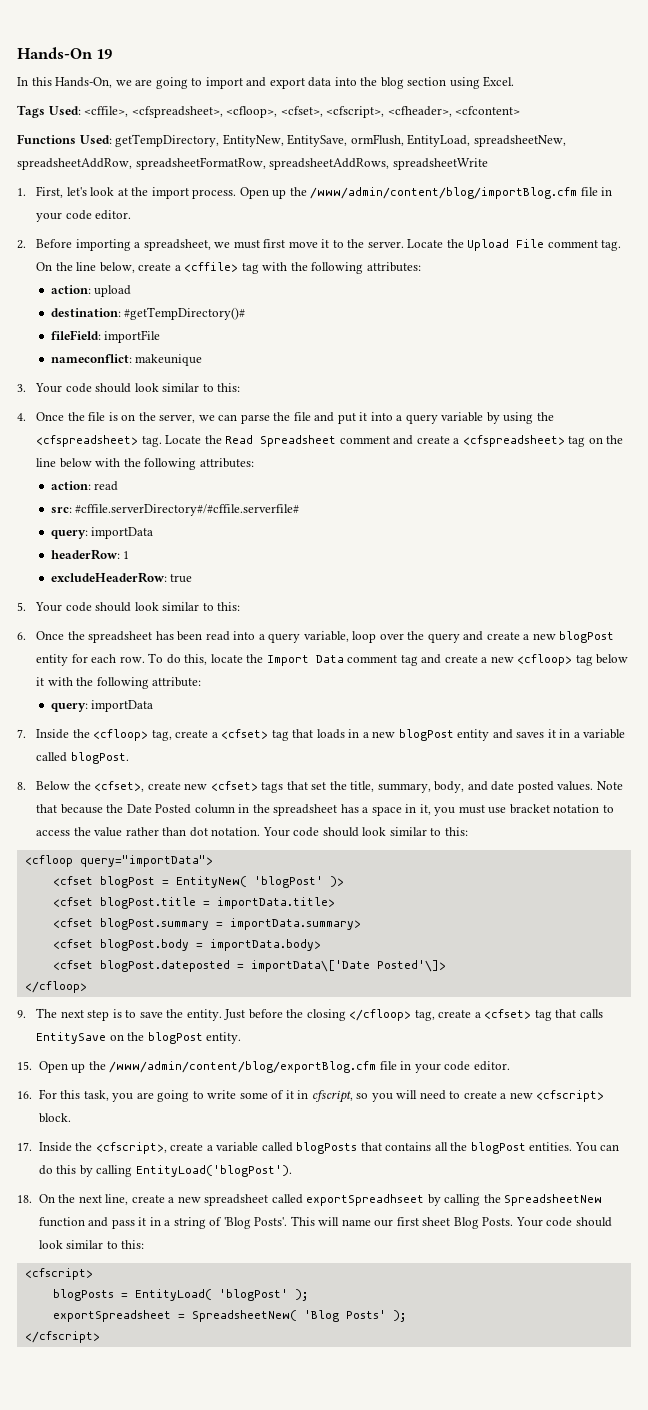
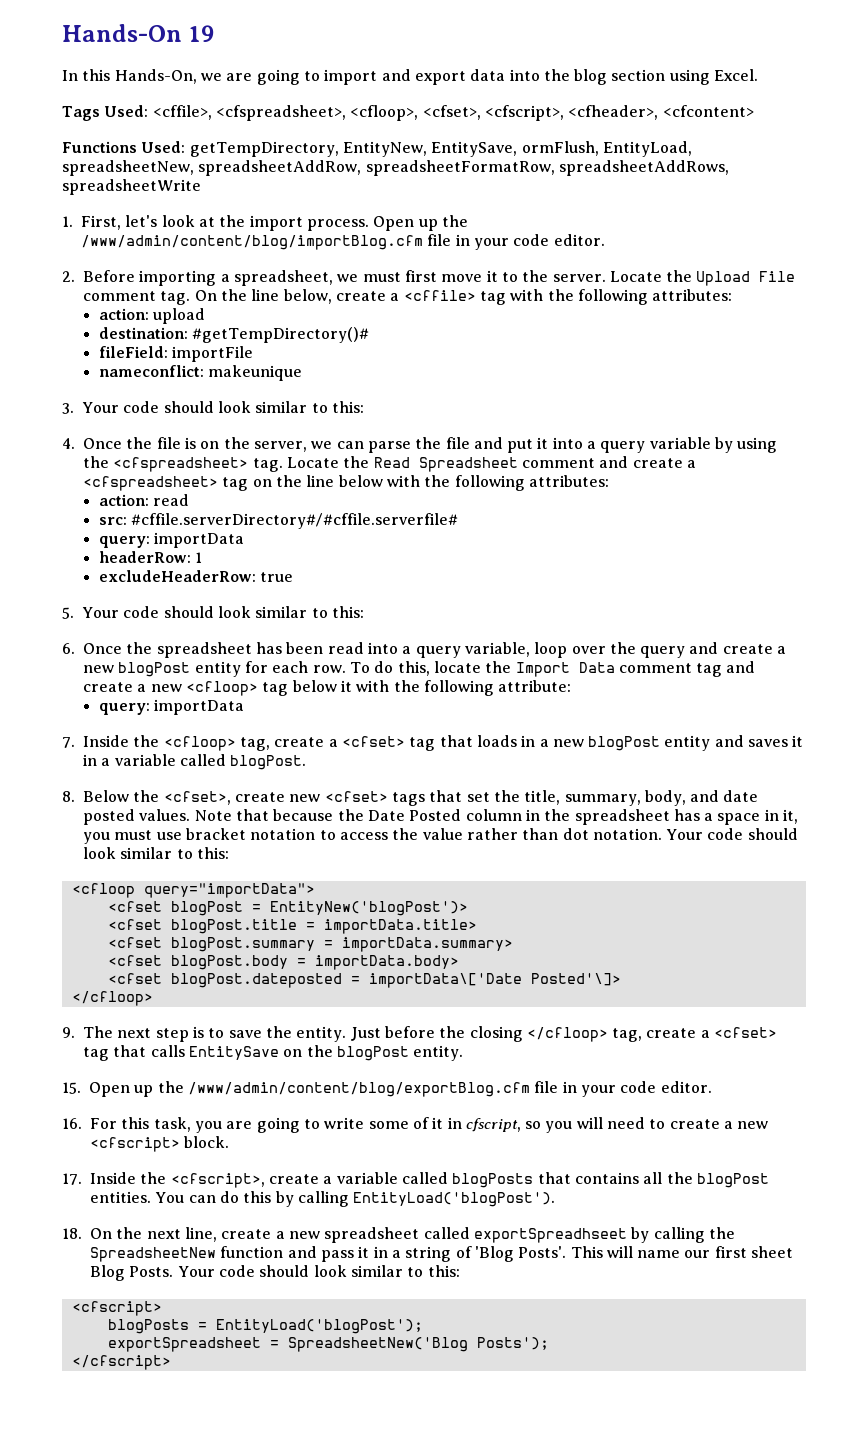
- <cfset blogPost = EntityNew( 'blogPost' )>
+ <cfset blogPost = EntityNew('blogPost')>
- blogPosts = EntityLoad( 'blogPost' );
+ blogPosts = EntityLoad('blogPost');
- exportSpreadsheet = SpreadsheetNew( 'Blog Posts' );
+ exportSpreadsheet = SpreadsheetNew('Blog Posts');

